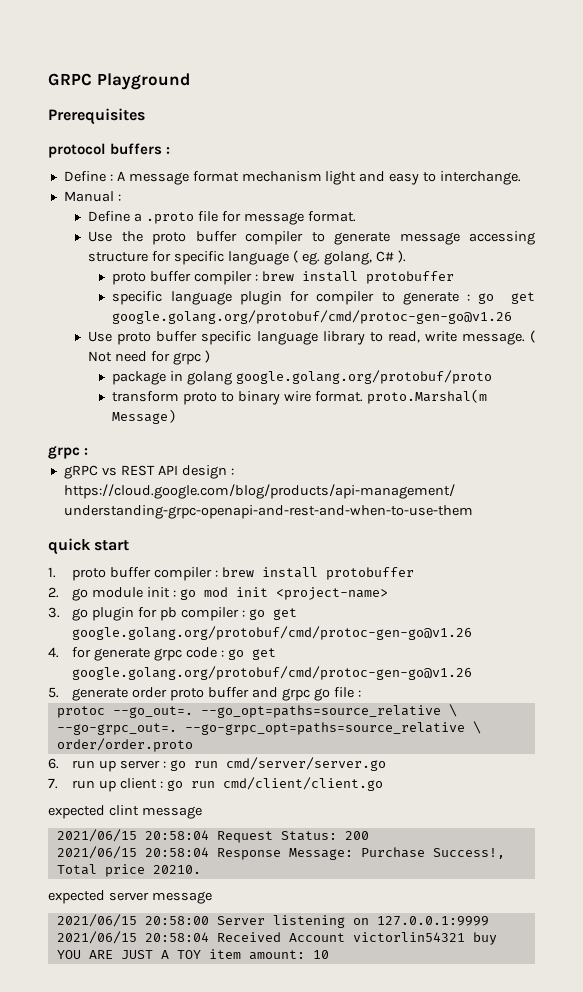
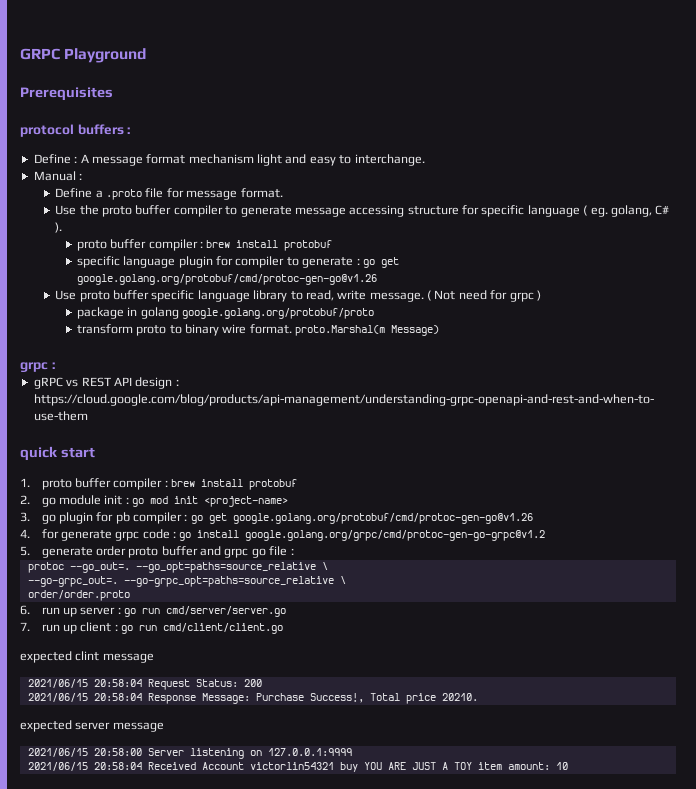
  Use the proto buffer compiler to generate message accessing structure for specific language ( eg. golang, C# ).
- proto buffer compiler : brew install protobuffer
+ proto buffer compiler : brew install protobuf
- 1. proto buffer compiler : brew install protobuffer
+ 1. proto buffer compiler : brew install protobuf
- 4. for generate grpc code : go get google.golang.org/protobuf/cmd/protoc-gen-go@v1.26
+ 4. for generate grpc code : go install google.golang.org/grpc/cmd/protoc-gen-go-grpc@v1.2

